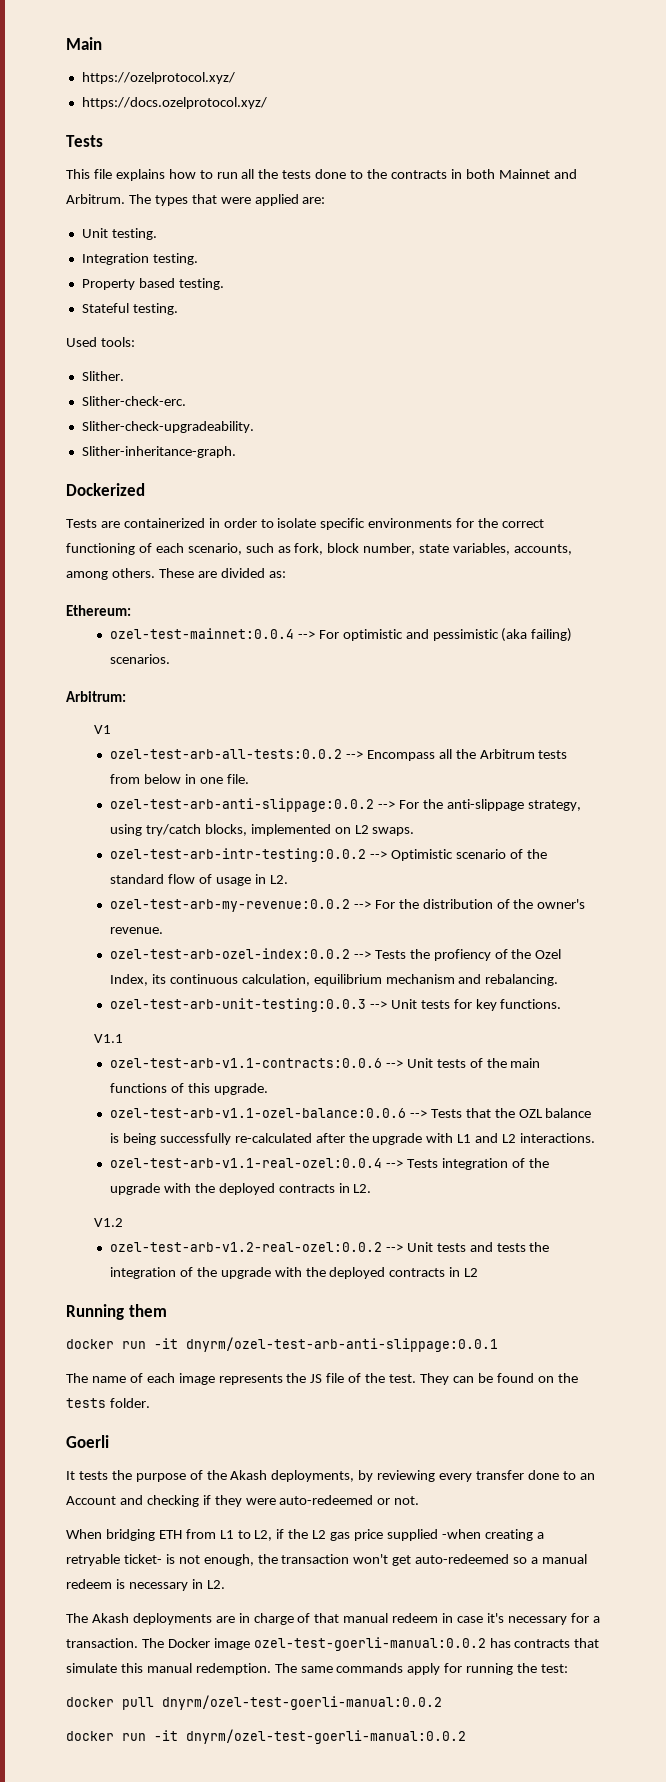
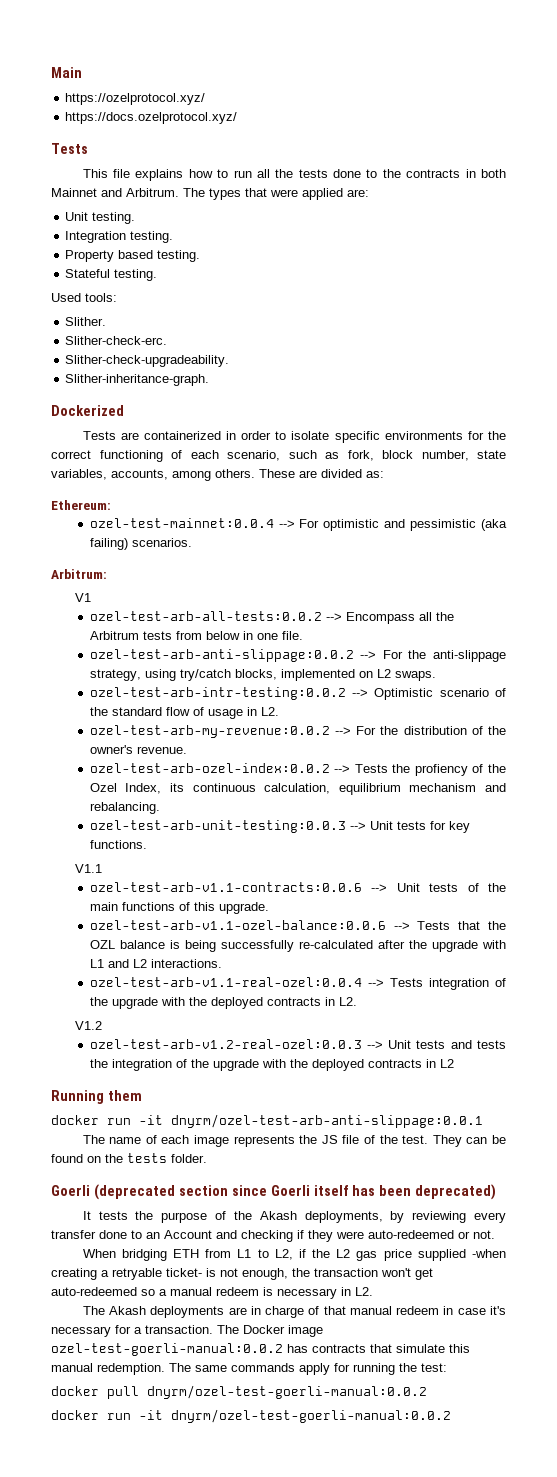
- ozel-test-arb-v1.2-real-ozel:0.0.2 --> Unit tests and tests the integration of the upgrade with the deployed contracts in L2
+ ozel-test-arb-v1.2-real-ozel:0.0.3 --> Unit tests and tests the integration of the upgrade with the deployed contracts in L2
- Goerli
+ Goerli (deprecated section since Goerli itself has been deprecated)

